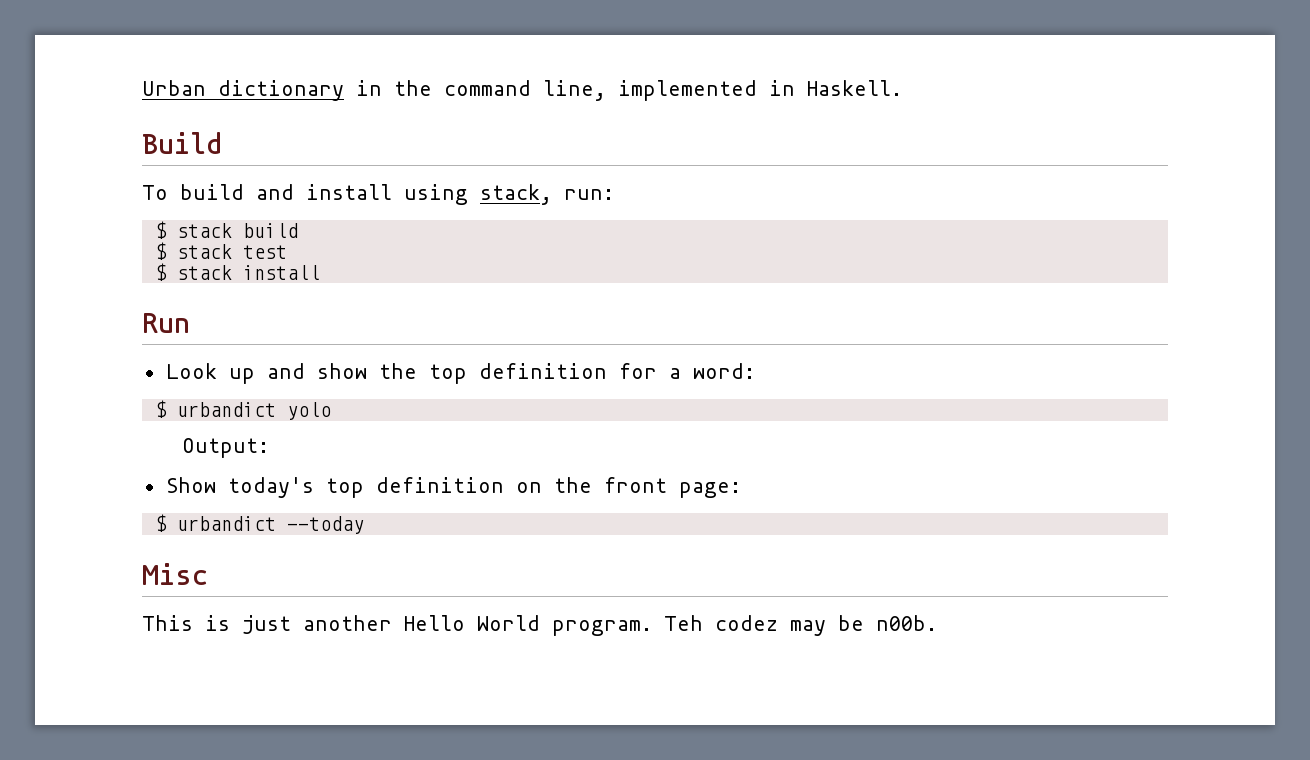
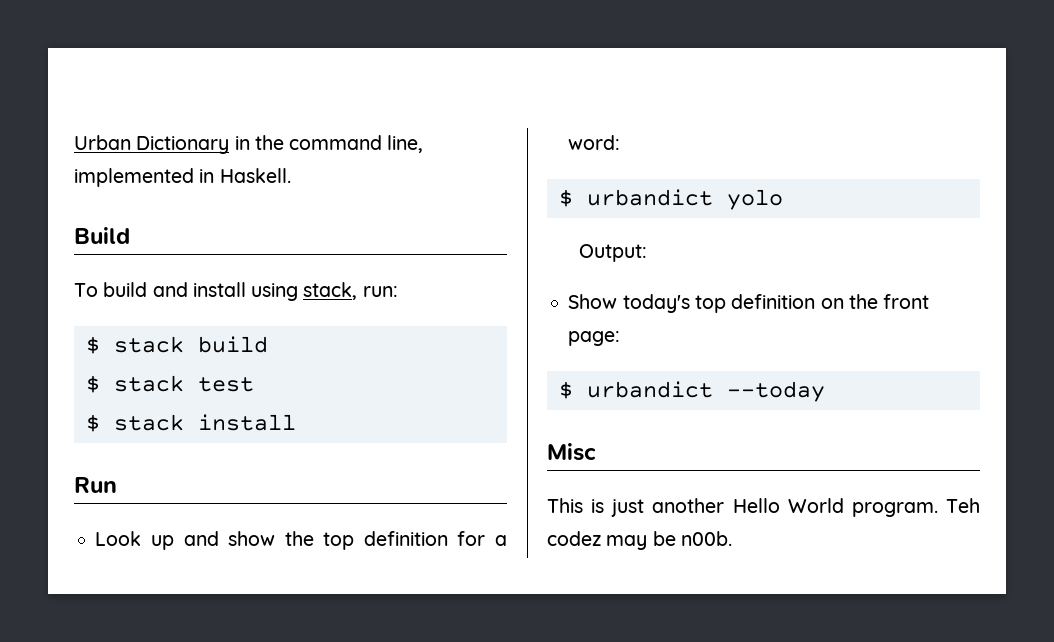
- Urban dictionary in the command line, implemented in Haskell.
+ Urban Dictionary in the command line, implemented in Haskell.

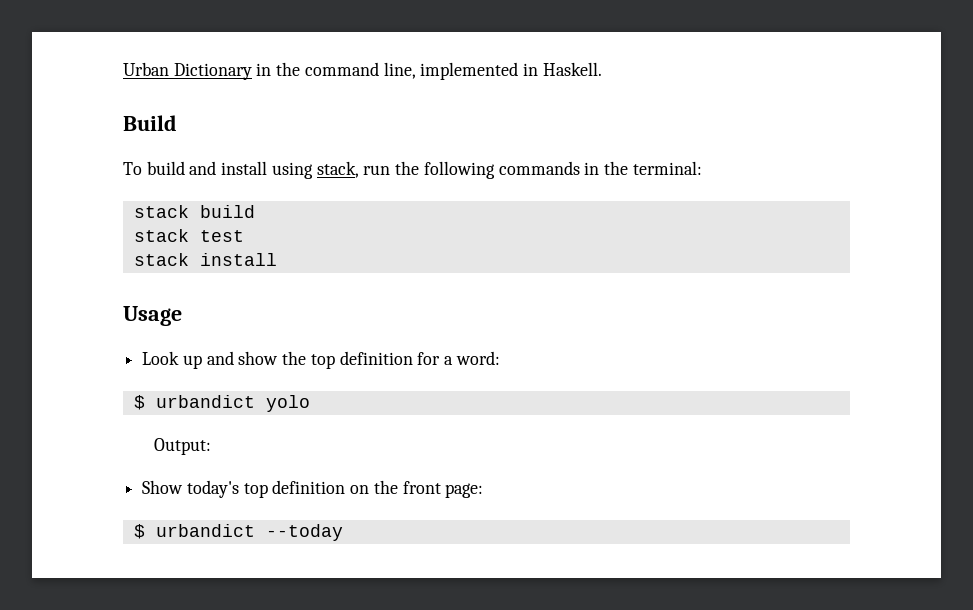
- To build and install using stack, run:
- $ stack build
+ To build and install using stack, run the following commands in the terminal:
+ stack build
- $ stack test
+ stack test
- $ stack install
+ stack install
- Run
+ Usage
- Misc
- This is just another Hello World program. Teh codez may be n00b.

